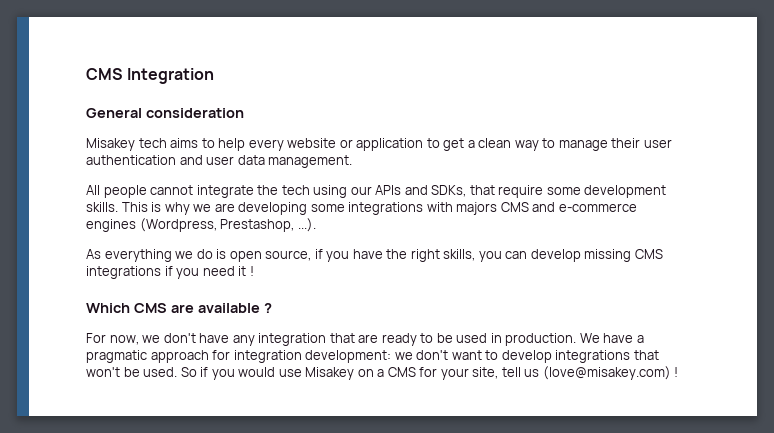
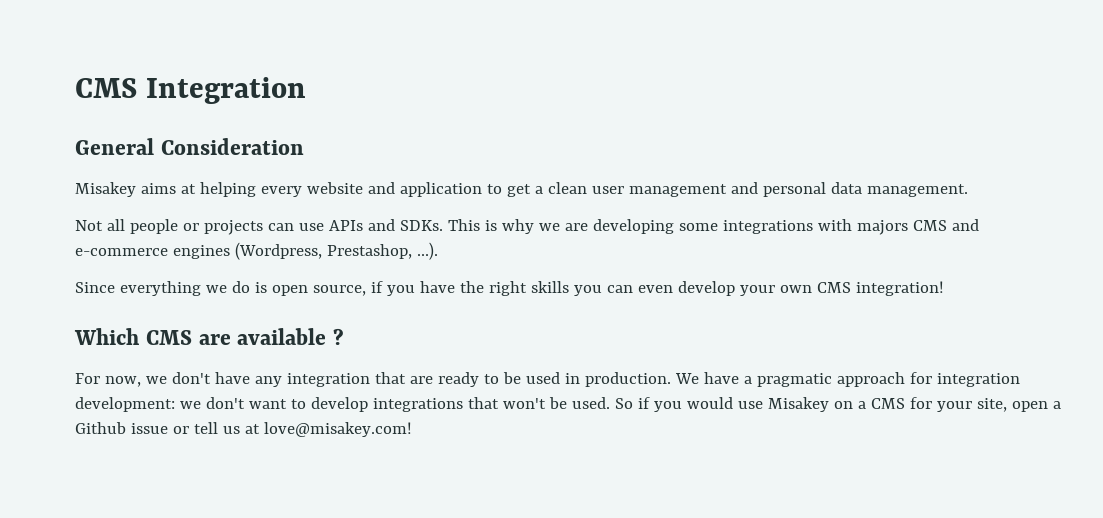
- General consideration
- Misakey tech aims to help every website or application to get a clean way to manage their user authentication and user data management.
- All people cannot integrate the tech using our APIs and SDKs, that require some development skills.
+ General Consideration
+ Misakey aims at helping every website and application to get a clean user management and personal data management.
+ Not all people or projects can use APIs and SDKs.
- As everything we do is open source, if you have the right skills, you can develop missing CMS integrations if you need it !
+ Since everything we do is open source, if you have the right skills you can even develop your own CMS integration!
- So if you would use Misakey on a CMS for your site, tell us (love@misakey.com) !
+ So if you would use Misakey on a CMS for your site, open a Github issue or tell us at love@misakey.com!

